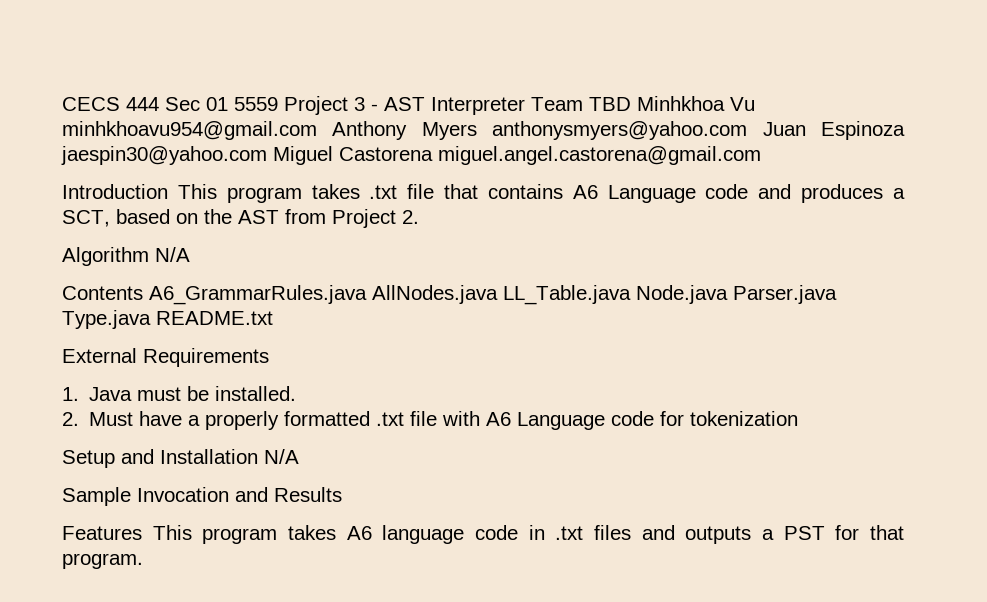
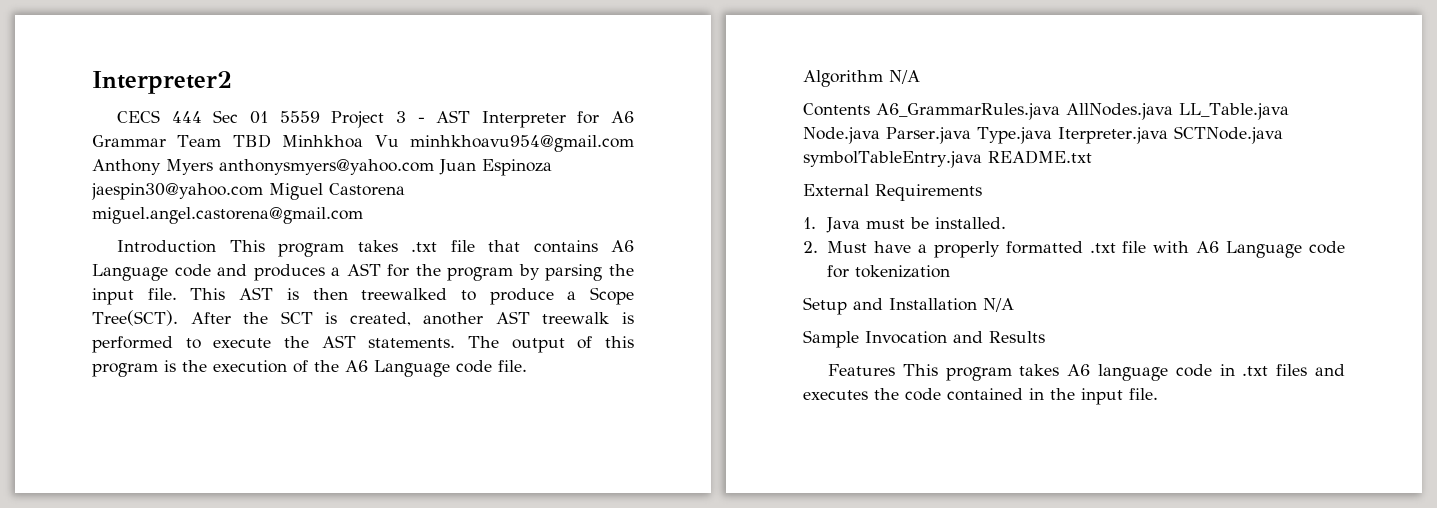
+ Interpreter2
- CECS 444 Sec 01 5559 Project 3 - AST Interpreter Team TBD Minhkhoa Vu minhkhoavu954@gmail.com Anthony Myers anthonysmyers@yahoo.com Juan Espinoza jaespin30@yahoo.com Miguel Castorena miguel.angel.castorena@gmail.com
+ CECS 444 Sec 01 5559 Project 3 - AST Interpreter for A6 Grammar Team TBD Minhkhoa Vu minhkhoavu954@gmail.com Anthony Myers anthonysmyers@yahoo.com Juan Espinoza jaespin30@yahoo.com Miguel Castorena miguel.angel.castorena@gmail.com
- Introduction This program takes .txt file that contains A6 Language code and produces a SCT, based on the AST from Project 2.
+ Introduction This program takes .txt file that contains A6 Language code and produces a AST for the program by parsing the input file. This AST is then treewalked to produce a Scope Tree(SCT). After the SCT is created, another AST treewalk is performed to execute the AST statements. The output of this program is the execution of the A6 Language code file.
- Contents A6_GrammarRules.java AllNodes.java LL_Table.java Node.java Parser.java Type.java README.txt
+ Contents A6_GrammarRules.java AllNodes.java LL_Table.java Node.java Parser.java Type.java Iterpreter.java SCTNode.java symbolTableEntry.java README.txt
- Features This program takes A6 language code in .txt files and outputs a PST for that program.
+ Features This program takes A6 language code in .txt files and executes the code contained in the input file.

